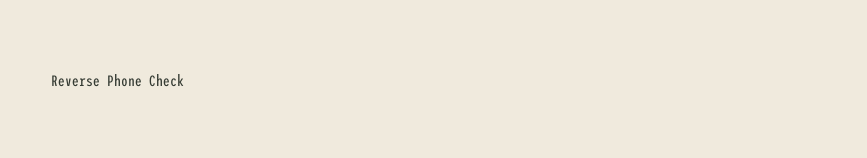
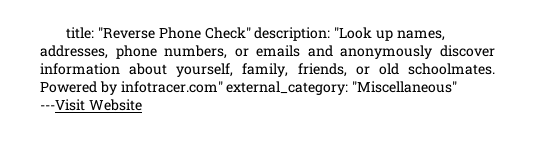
- Reverse Phone Check
+ title: "Reverse Phone Check" description: "Look up names, addresses, phone numbers, or emails and anonymously discover information about yourself, family, friends, or old schoolmates. Powered by infotracer.com" external_category: "Miscellaneous" ---Visit Website

